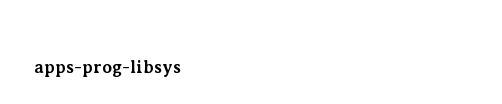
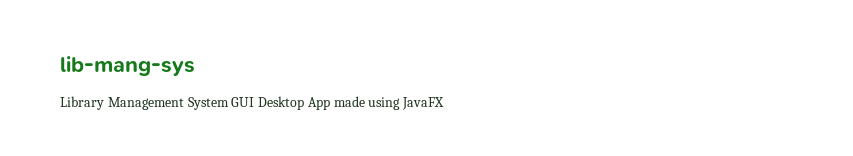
- apps-prog-libsys
+ lib-mang-sys
+ Library Management System GUI Desktop App made using JavaFX

